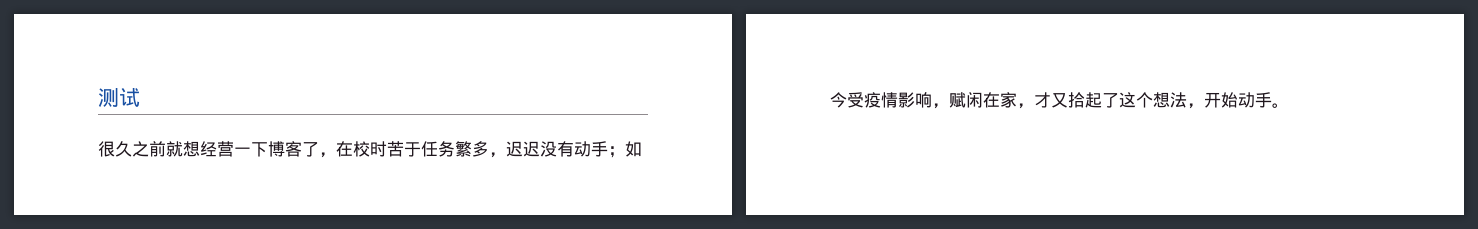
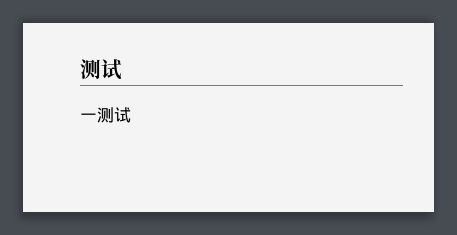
- 很久之前就想经营一下博客了，在校时苦于任务繁多，迟迟没有动手；如今受疫情影响，赋闲在家，才又拾起了这个想法，开始动手。
+ 一测试

